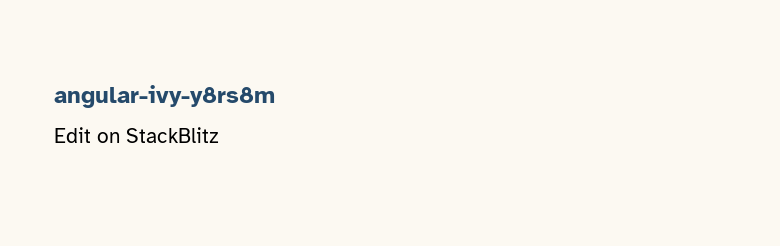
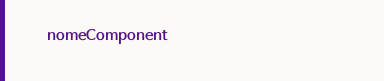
- angular-ivy-y8rs8m
- Edit on StackBlitz
+ nomeComponent

